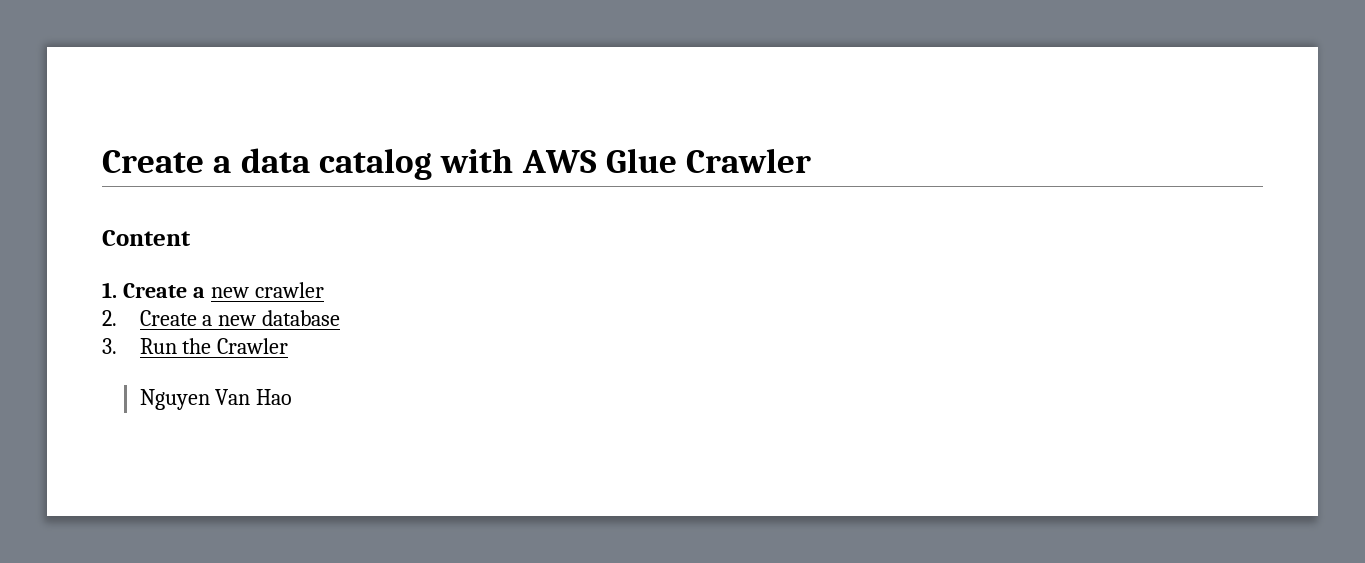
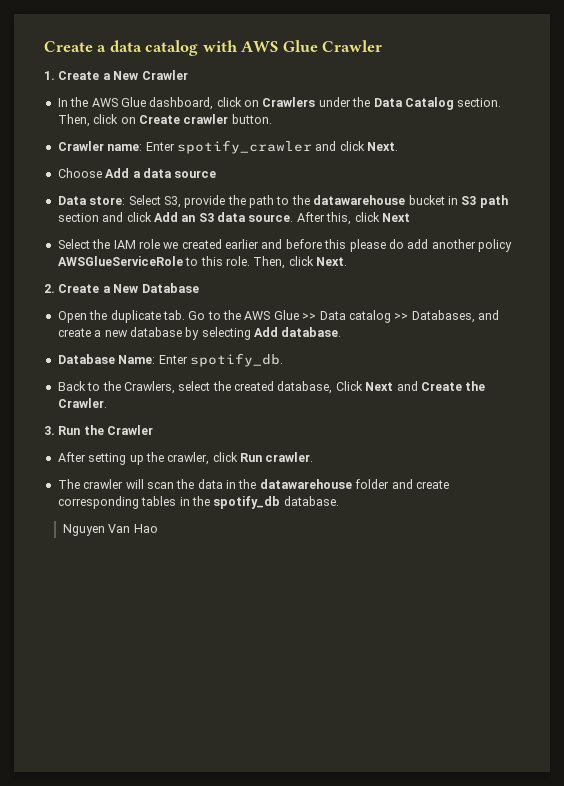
- Content
- 1. Create a new crawler
- 2. Create a new database
+ 1. Create a New Crawler
+ In the AWS Glue dashboard, click on Crawlers under the Data Catalog section. Then, click on Create crawler button.
+ Crawler name: Enter spotify_crawler and click Next.
+ Choose Add a data source
+ Data store: Select S3, provide the path to the datawarehouse bucket in S3 path section and click Add an S3 data source. After this, click Next
+ Select the IAM role we created earlier and before this please do add another policy AWSGlueServiceRole to this role. Then, click Next.
+ 2. Create a New Database
+ Open the duplicate tab. Go to the AWS Glue >> Data catalog >> Databases, and create a new database by selecting Add database.
+ Database Name: Enter spotify_db.
+ Back to the Crawlers, select the created database, Click Next and Create the Crawler.
  3. Run the Crawler
+ After setting up the crawler, click Run crawler.
+ The crawler will scan the data in the datawarehouse folder and create corresponding tables in the spotify_db database.

